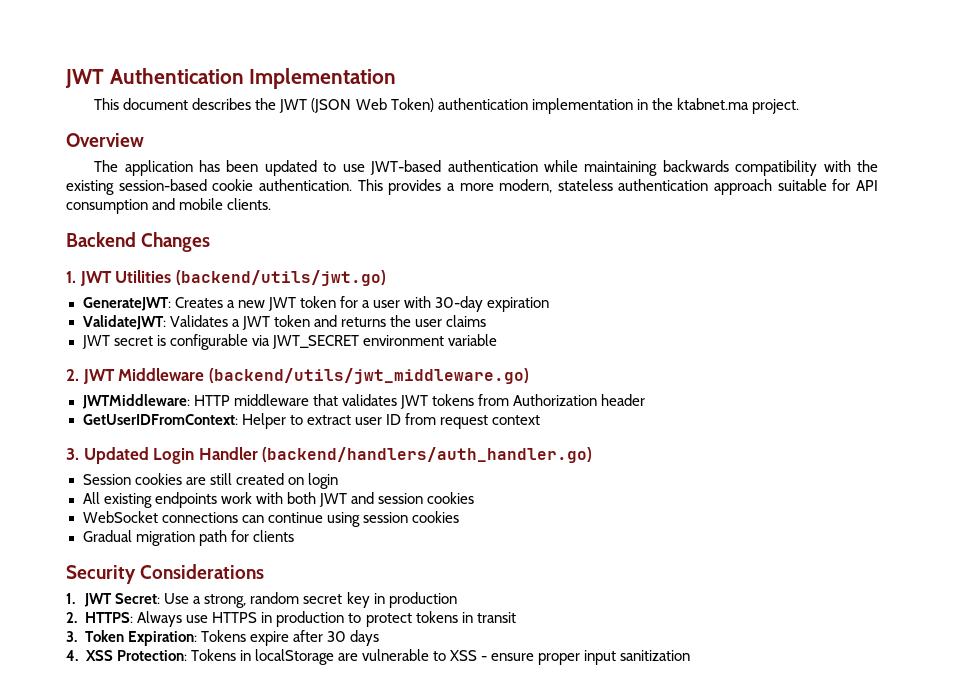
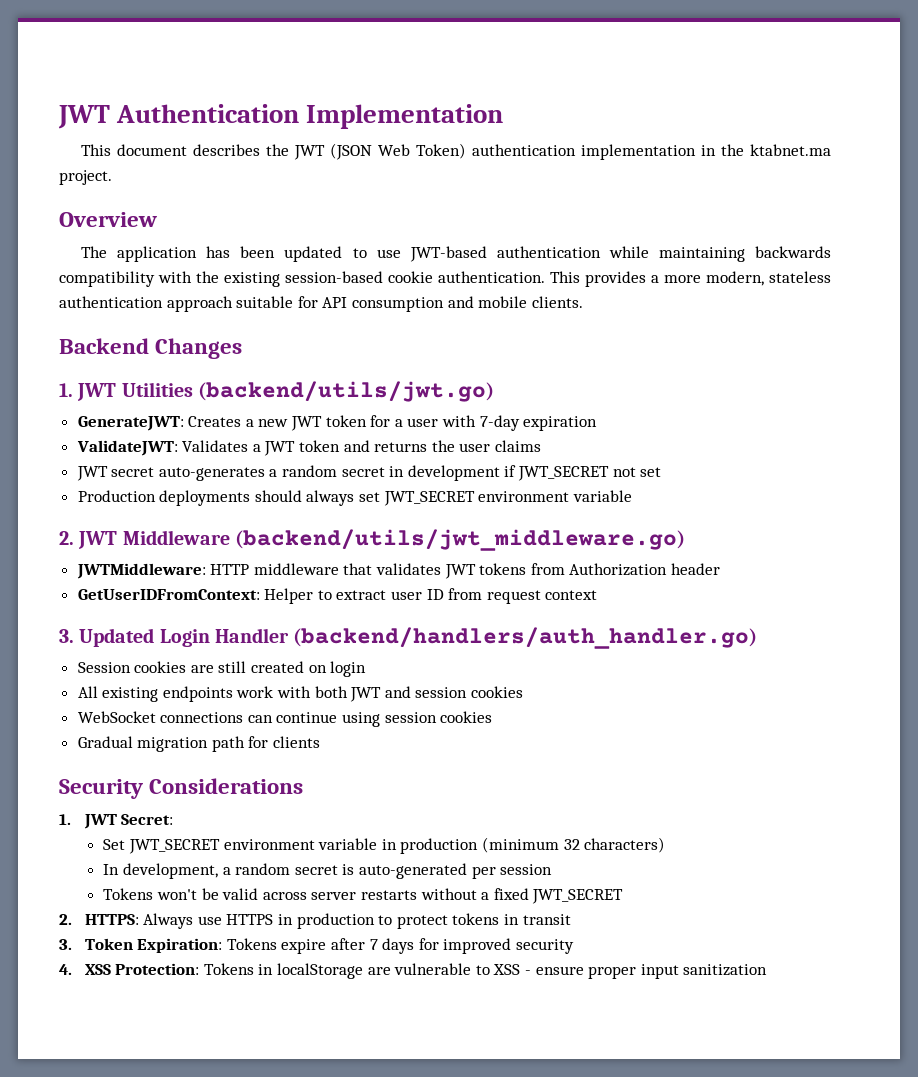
- GenerateJWT: Creates a new JWT token for a user with 30-day expiration
+ GenerateJWT: Creates a new JWT token for a user with 7-day expiration
- JWT secret is configurable via JWT_SECRET environment variable
+ JWT secret auto-generates a random secret in development if JWT_SECRET not set
+ Production deployments should always set JWT_SECRET environment variable
- 1. JWT Secret: Use a strong, random secret key in production
+ 1. JWT Secret:
+ Set JWT_SECRET environment variable in production (minimum 32 characters)
+ In development, a random secret is auto-generated per session
+ Tokens won't be valid across server restarts without a fixed JWT_SECRET
- 3. Token Expiration: Tokens expire after 30 days
+ 3. Token Expiration: Tokens expire after 7 days for improved security

